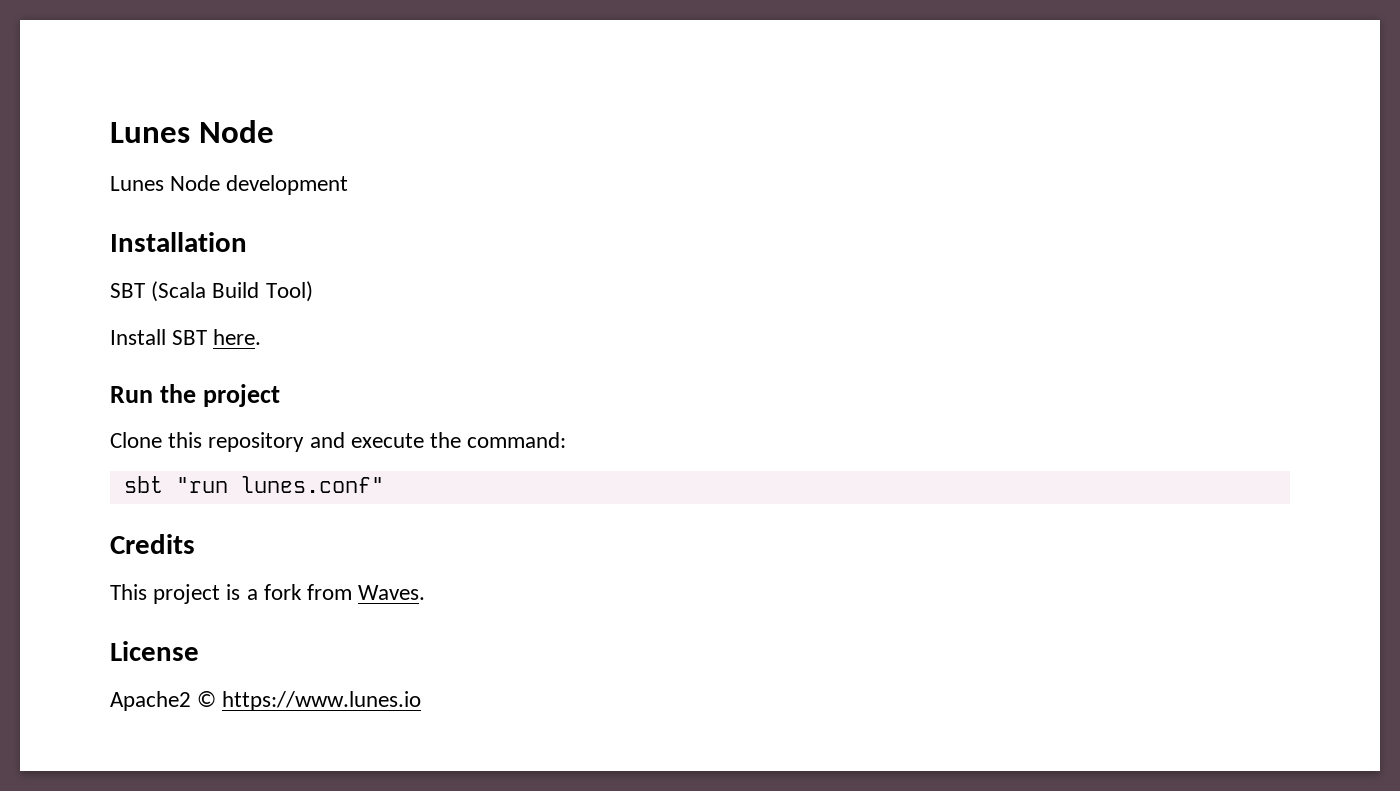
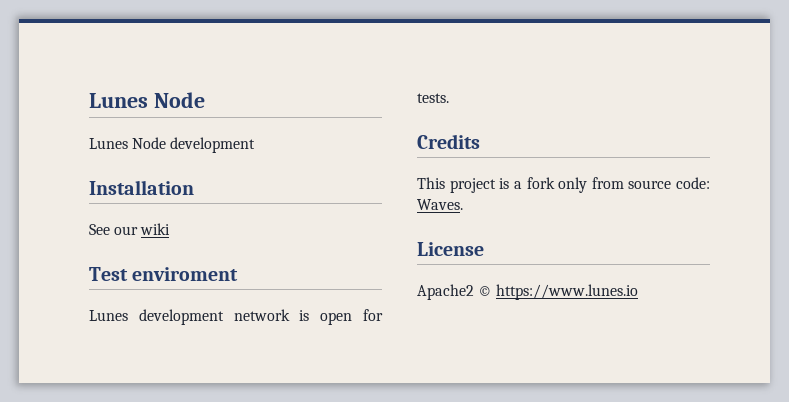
- SBT (Scala Build Tool)
- Install SBT here.
- Run the project
- Clone this repository and execute the command:
- sbt "run lunes.conf"
+ See our wiki
+ Test enviroment
+ Lunes development network is open for tests.
- This project is a fork from Waves.
+ This project is a fork only from source code: Waves.

